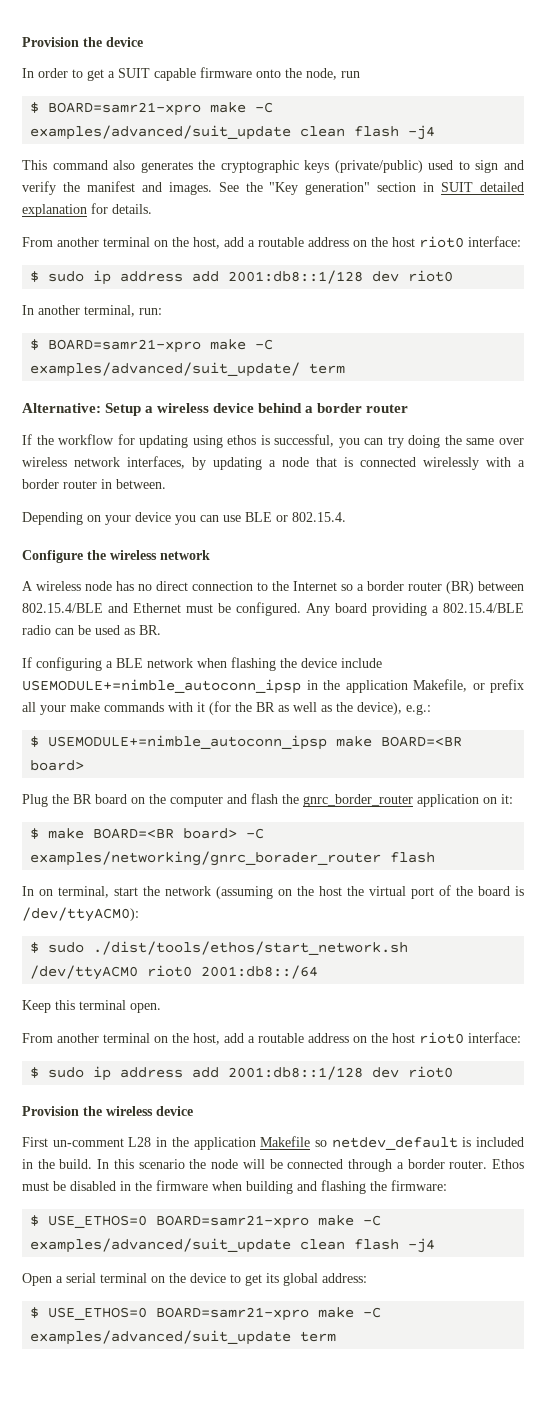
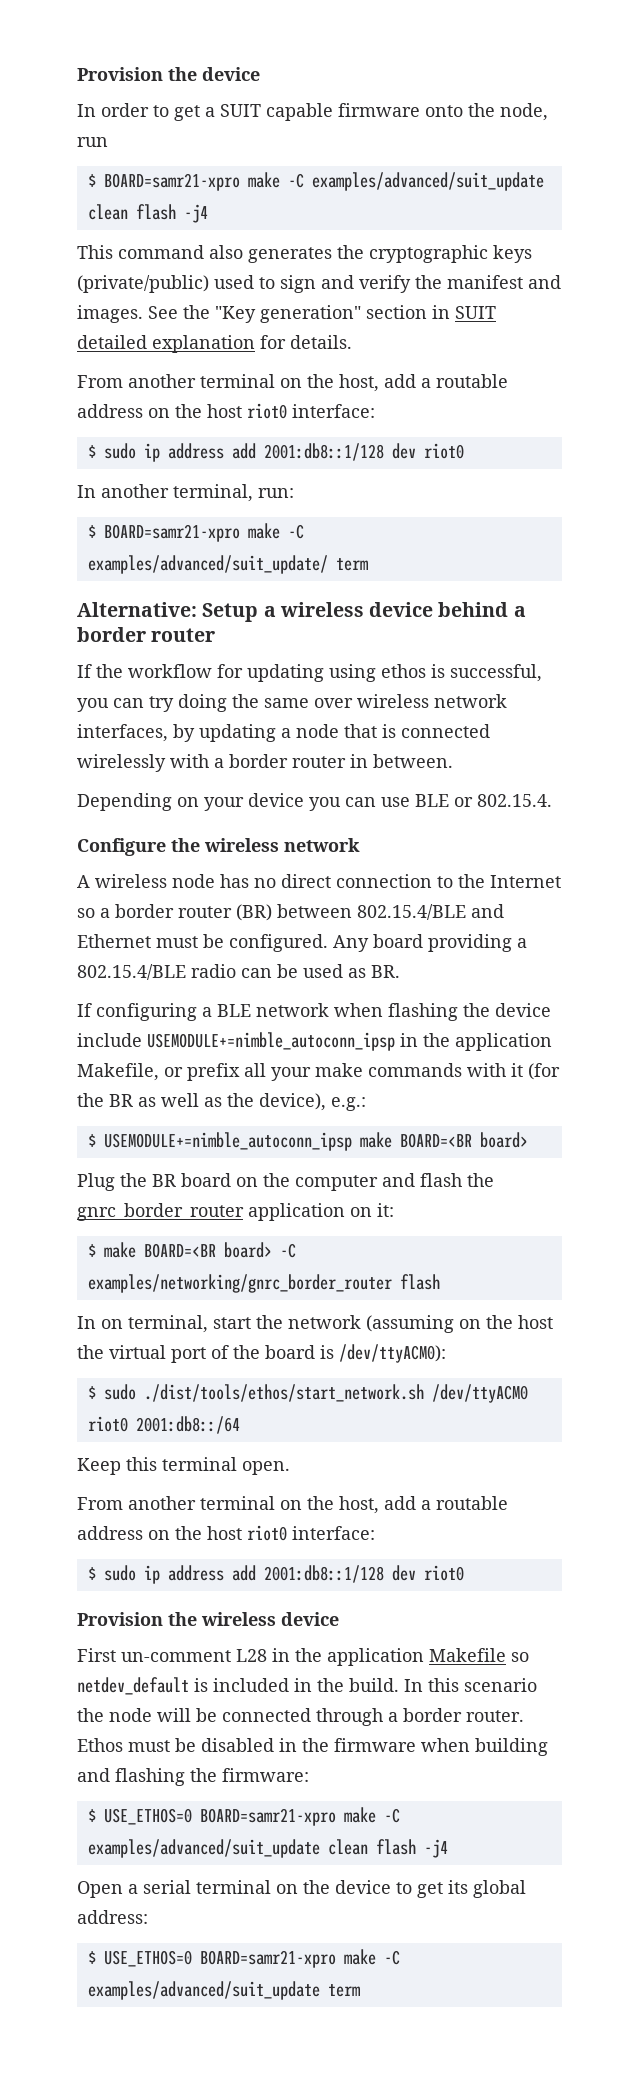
- $ make BOARD=<BR board> -C examples/networking/gnrc_borader_router flash
+ $ make BOARD=<BR board> -C examples/networking/gnrc_border_router flash

